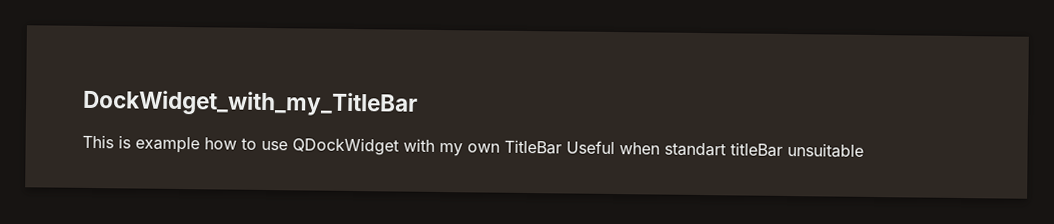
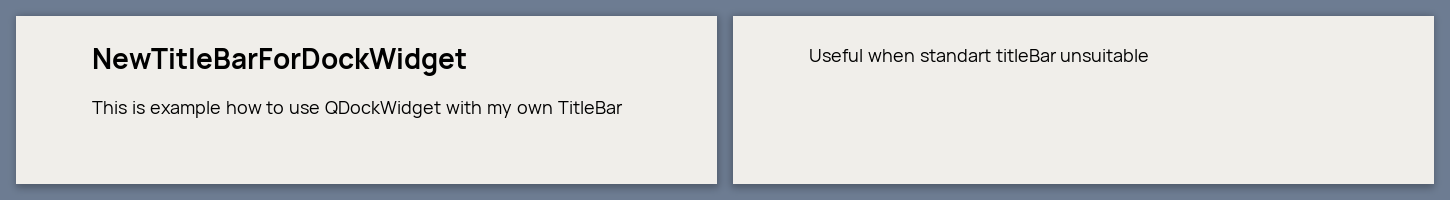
- DockWidget_with_my_TitleBar
+ NewTitleBarForDockWidget

